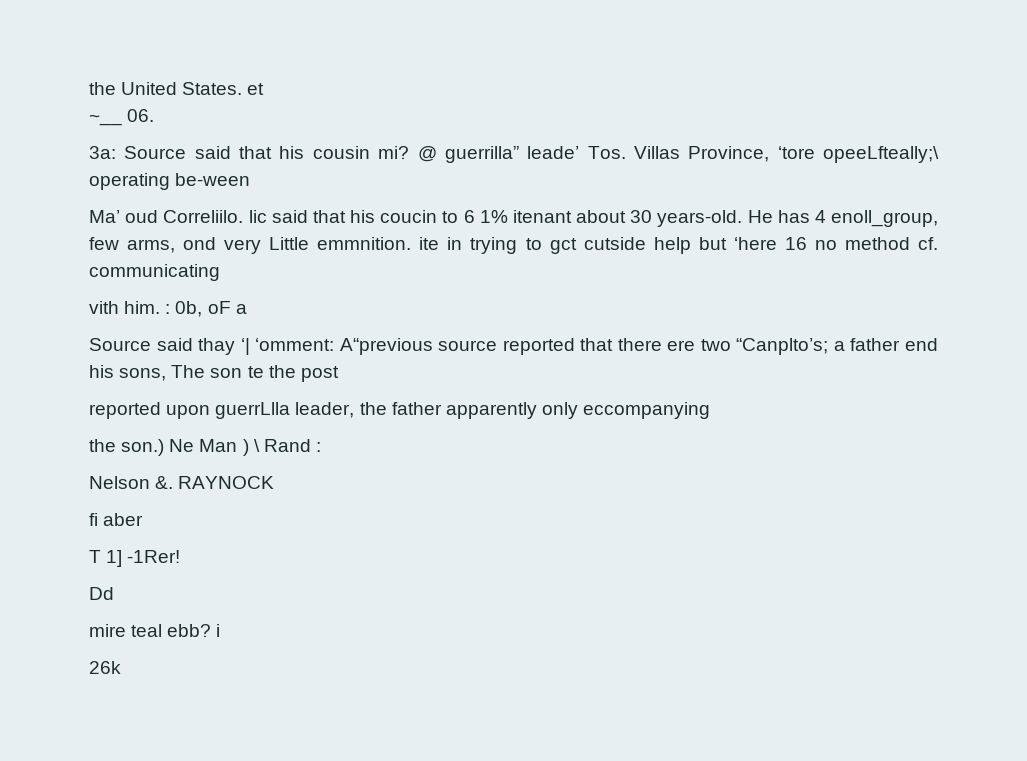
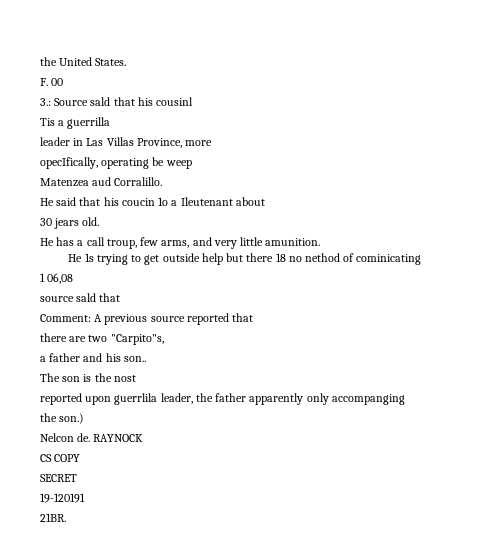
- the United States. et
- ~__ 06.
- 3a: Source said that his cousin mi? @ guerrilla” leade’ Tos. Villas Province, ‘tore opeeLfteally;\ operating be-ween
- Ma’ oud Correliilo. lic said that his coucin to 6 1% itenant about 30 years-old. He has 4 enoll_group, few arms, ond very Little emmnition. ite in trying to gct cutside help but ‘here 16 no method cf. communicating
- vith him. : 0b, oF a
- Source said thay ‘| ‘omment: A“previous source reported that there ere two “Canplto’s; a father end his sons, The son te the post
+ the United States.
+ F. 00
+ 3.: Source sald that his cousinl
+ Tis a guerrilla
+ leader in Las Villas Province, more
+ opecIfically, operating be weep
+ Matenzea aud Corralillo.
+ He said that his coucin 1o a Ileutenant about
+ 30 jears old.
+ He has a call troup, few arms, and very little amunition.
+ He 1s trying to get outside help but there 18 no nethod of cominicating
+ 1 06,08
+ source sald that
+ Comment: A previous source reported that
+ there are two "Carpito"s,
+ a father and his son..
+ The son is the nost
- reported upon guerrLlla leader, the father apparently only eccompanying
+ reported upon guerrlila leader, the father apparently only accompanging
- the son.) Ne Man ) \ Rand :
- Nelson &. RAYNOCK
- fi aber
- T 1] -1Rer!
- Dd
- mire teal ebb? i
- 26k
+ the son.)
+ Nelcon de. RAYNOCK
+ CS COPY
+ SECRET
+ 19-120191
+ 21BR.

